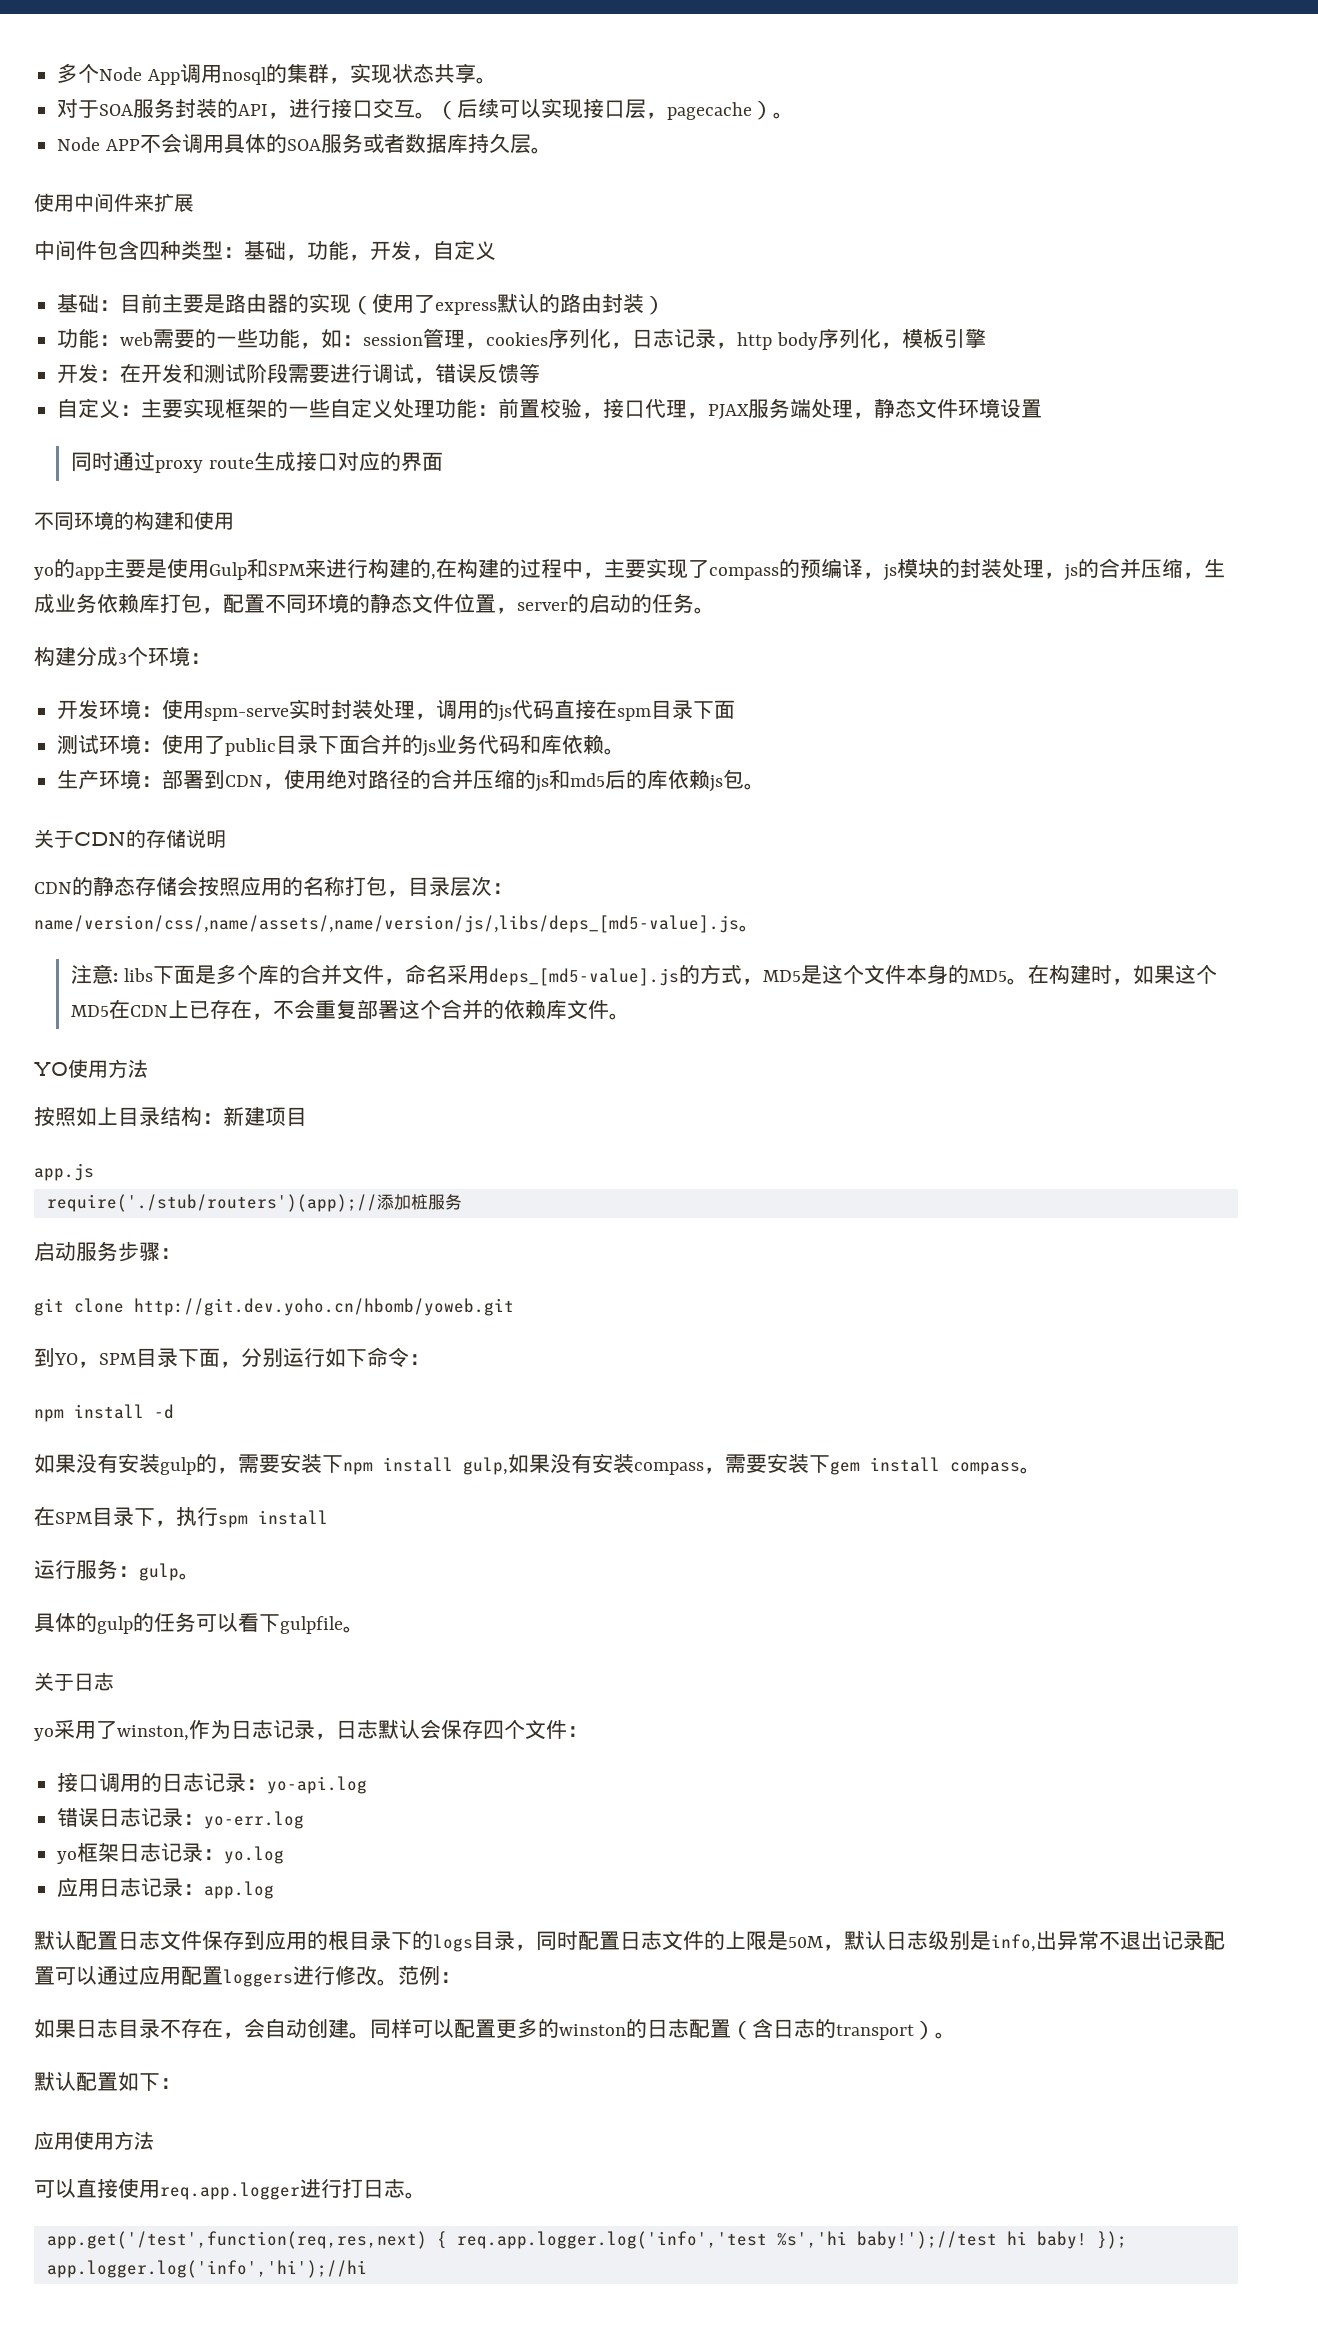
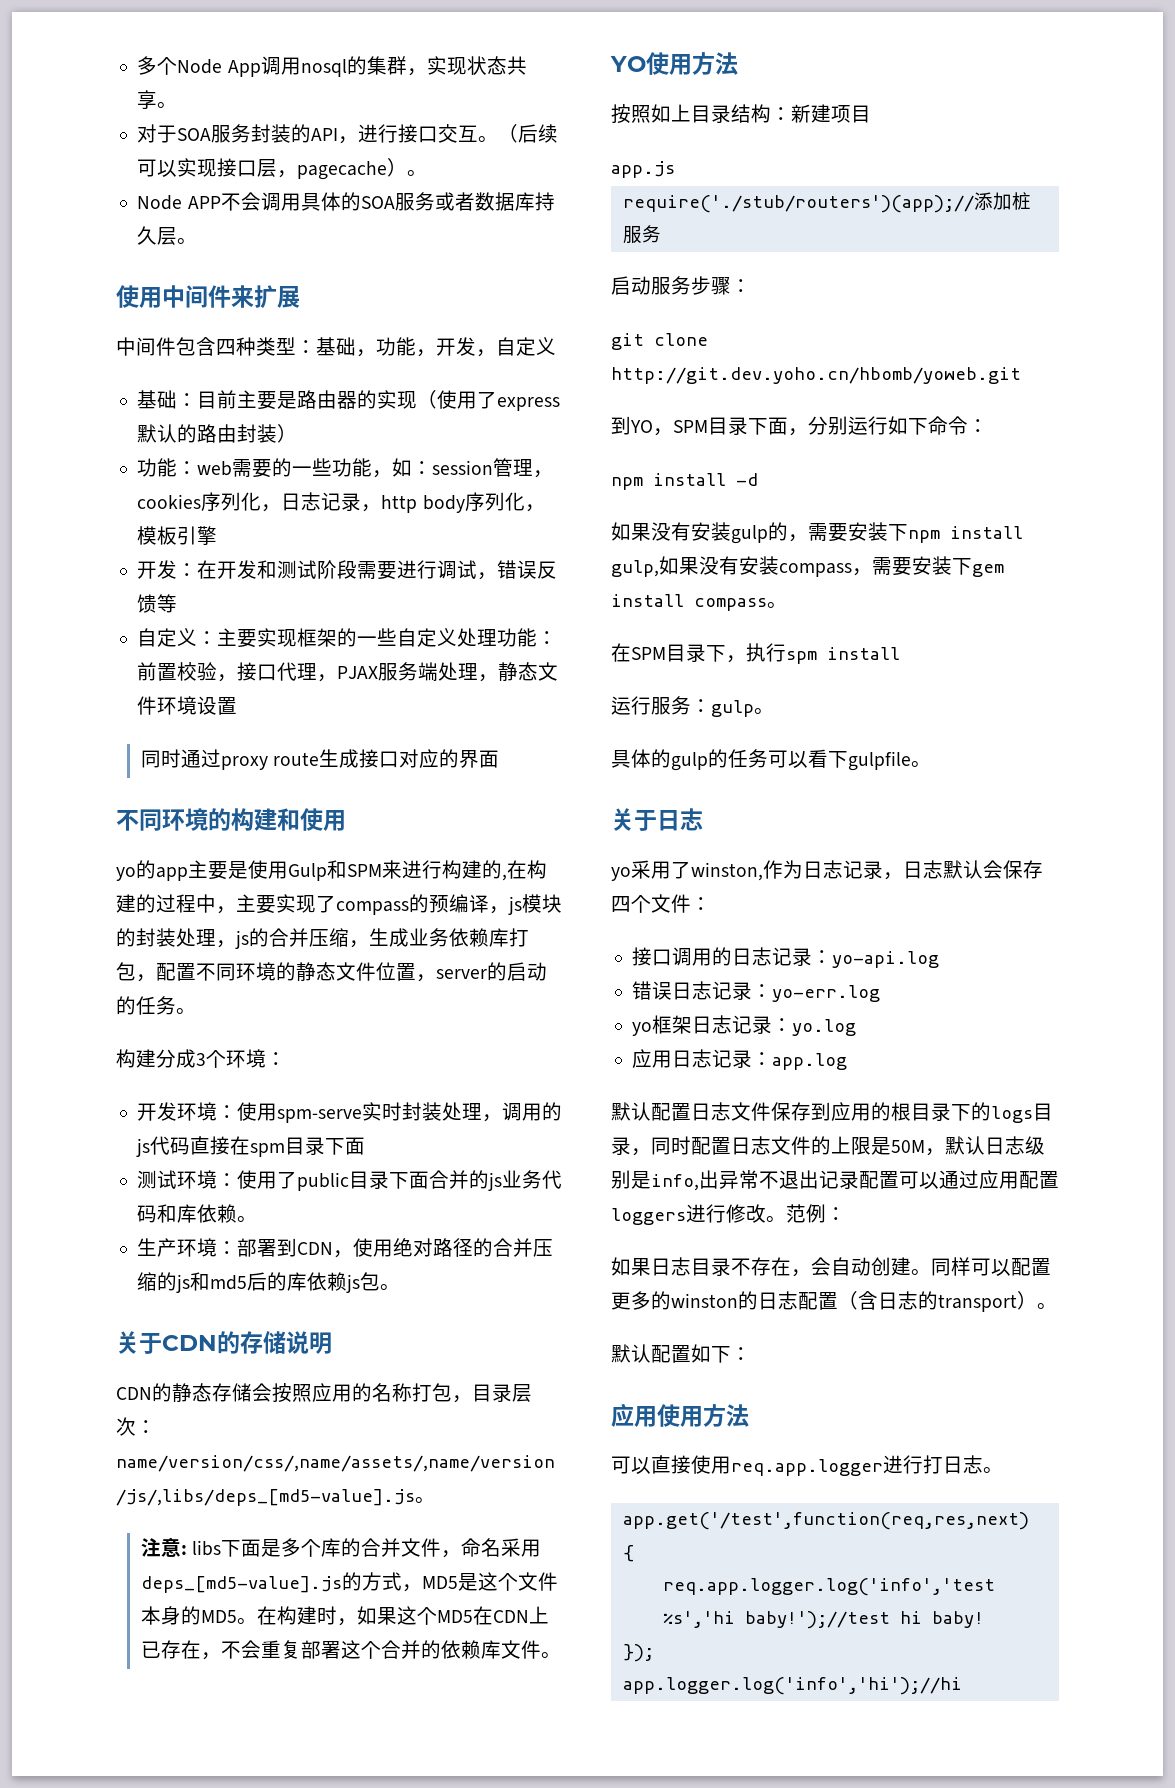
- app.get('/test',function(req,res,next) { req.app.logger.log('info','test %s','hi baby!');//test hi baby! });
+ app.get('/test',function(req,res,next) {
+ req.app.logger.log('info','test %s','hi baby!');//test hi baby!
+ });

